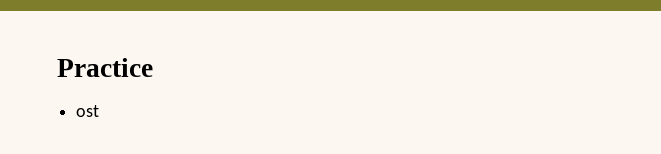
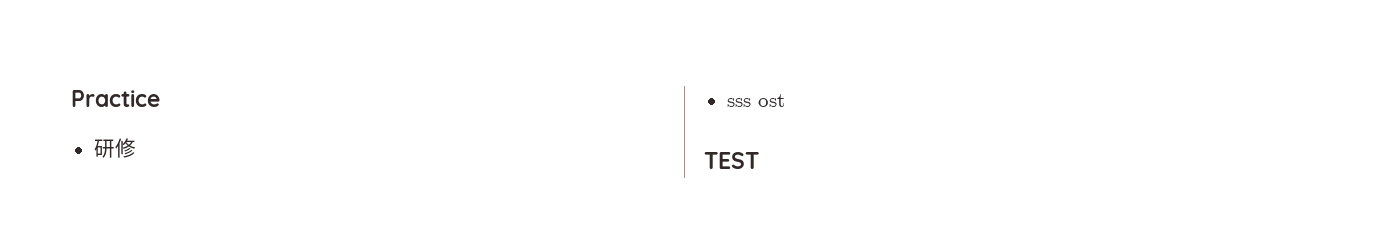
- ost
+ 研修
+ sss ost
+ TEST

